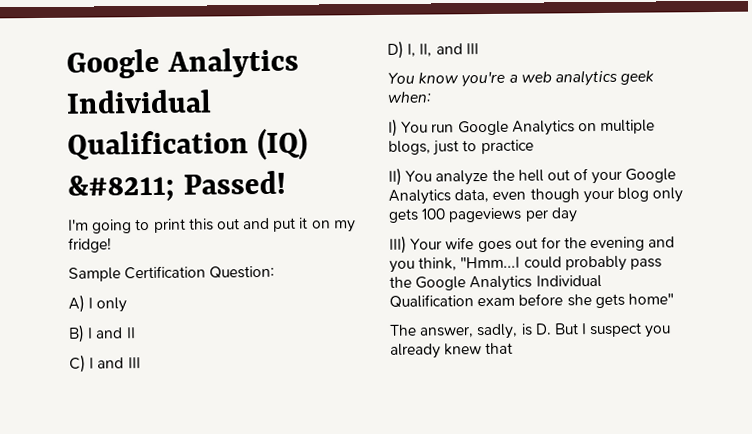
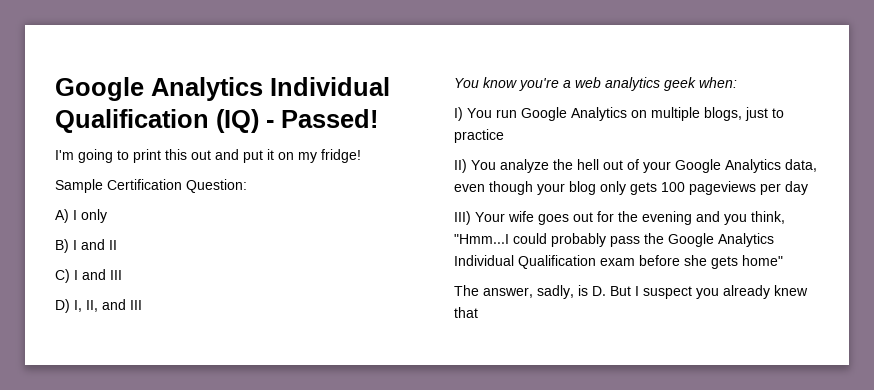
- Google Analytics Individual Qualification (IQ) &#8211; Passed!
+ Google Analytics Individual Qualification (IQ) - Passed!

